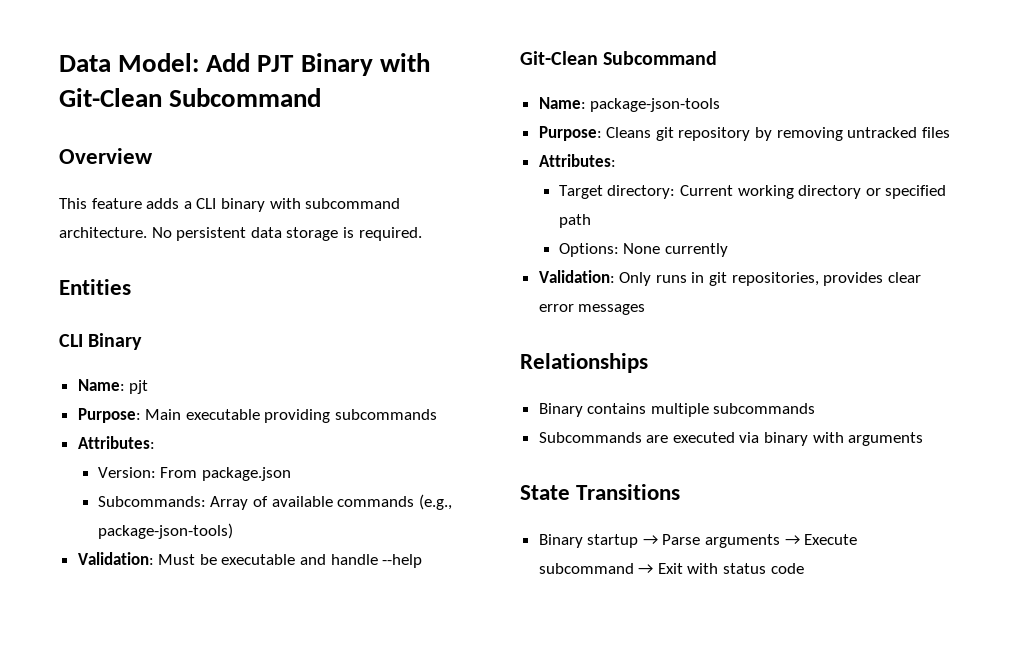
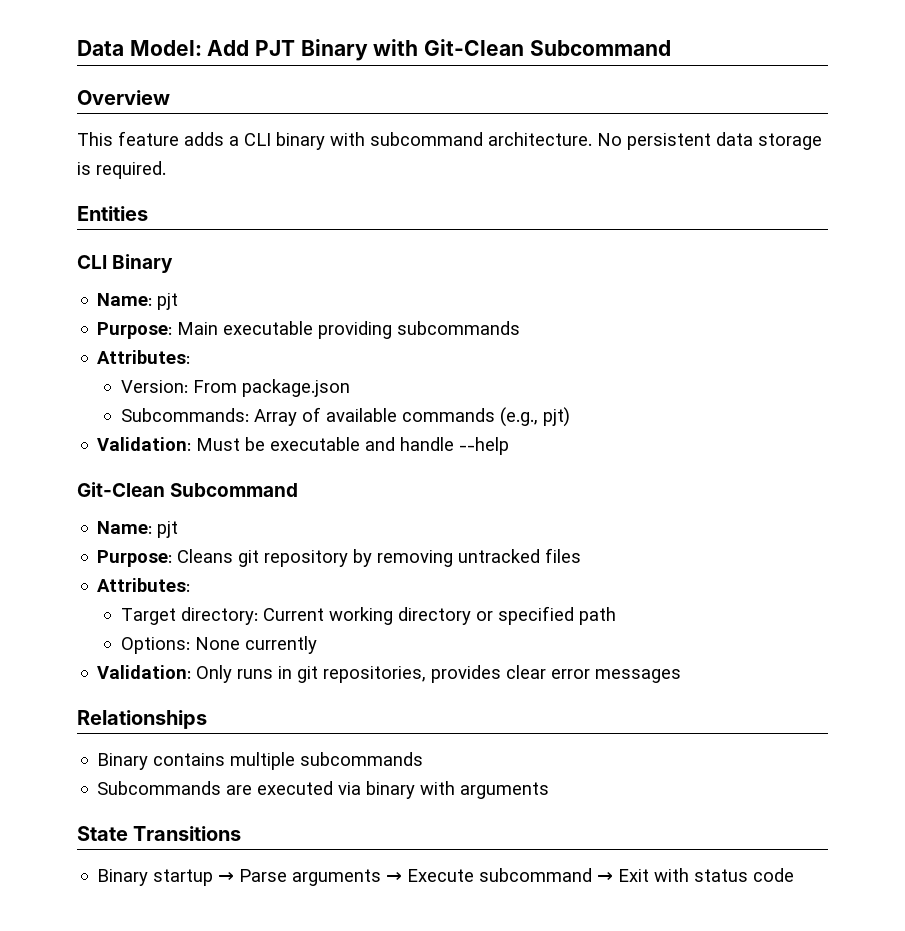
- Subcommands: Array of available commands (e.g., package-json-tools)
+ Subcommands: Array of available commands (e.g., pjt)
  Validation: Must be executable and handle --help
  Git-Clean Subcommand
- Name: package-json-tools
+ Name: pjt

